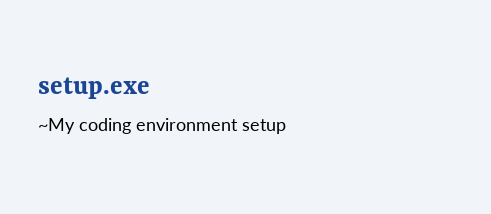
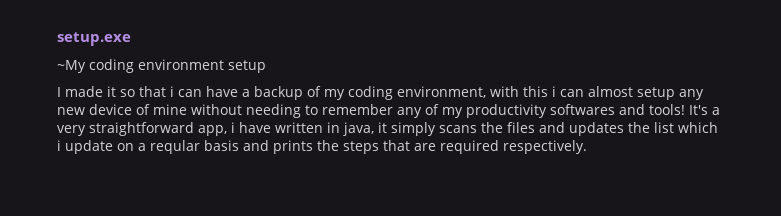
+ I made it so that i can have a backup of my coding environment, with this i can almost setup any new device of mine without needing to remember any of my productivity softwares and tools! It's a very straightforward app, i have written in java, it simply scans the files and updates the list which i update on a reqular basis and prints the steps that are required respectively.

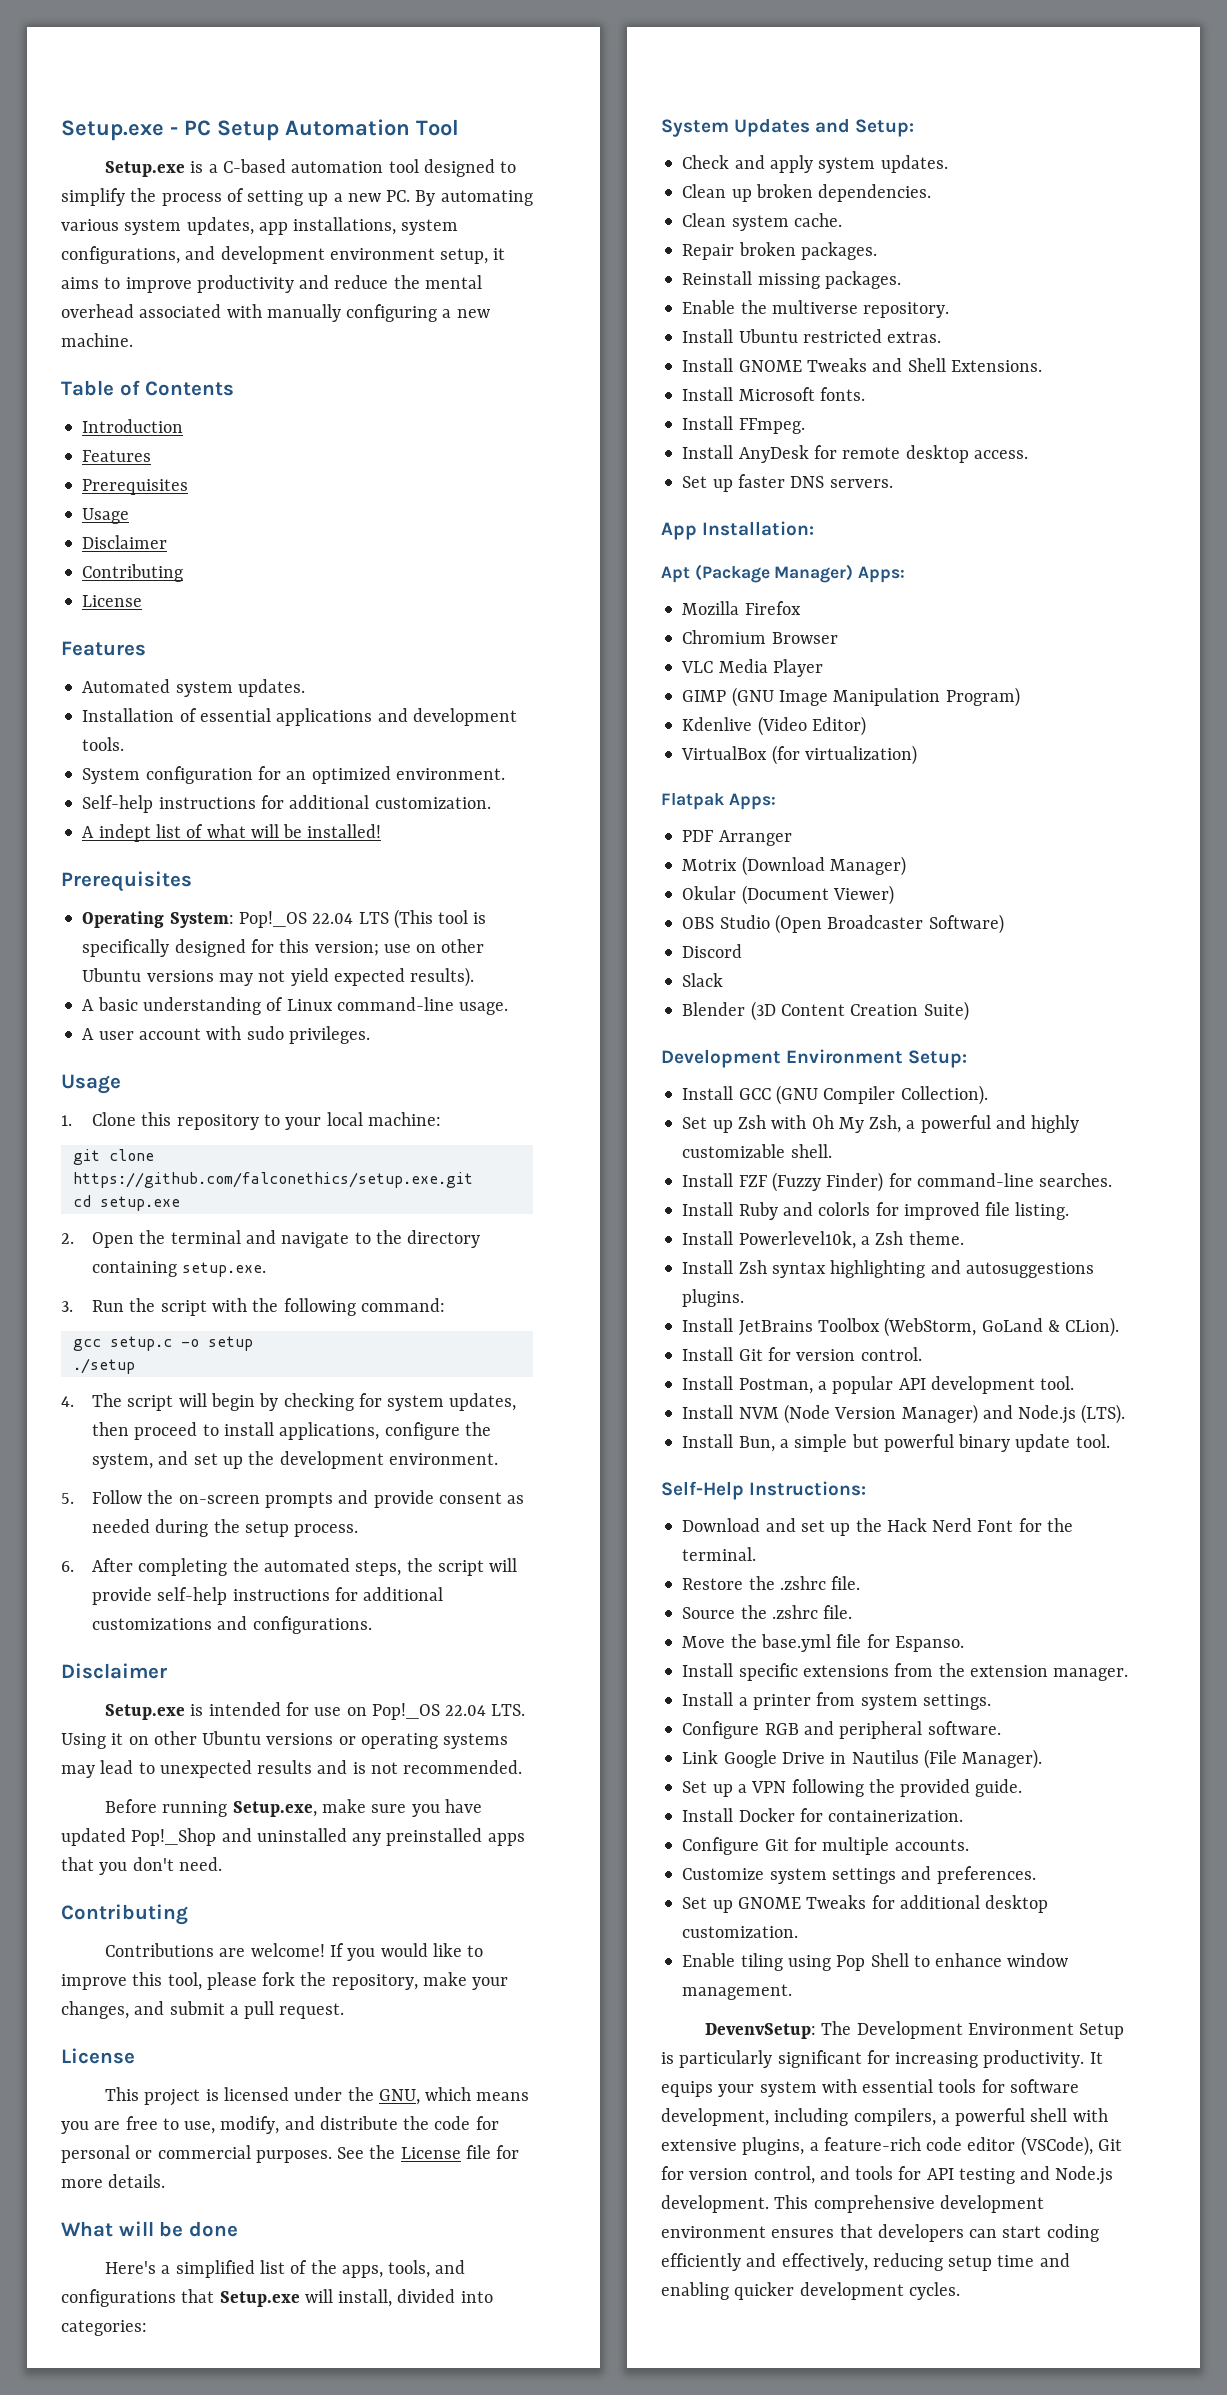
- setup.exe
- ~My coding environment setup
- I made it so that i can have a backup of my coding environment, with this i can almost setup any new device of mine without needing to remember any of my productivity softwares and tools! It's a very straightforward app, i have written in java, it simply scans the files and updates the list which i update on a reqular basis and prints the steps that are required respectively.
+ Setup.exe - PC Setup Automation Tool
+ Setup.exe is a C-based automation tool designed to simplify the process of setting up a new PC. By automating various system updates, app installations, system configurations, and development environment setup, it aims to improve productivity and reduce the mental overhead associated with manually configuring a new machine.
+ Table of Contents
+ Introduction
+ Features
+ Prerequisites
+ Usage
+ Disclaimer
+ Contributing
+ License
+ Features
+ Automated system updates.
+ Installation of essential applications and development tools.
+ System configuration for an optimized environment.
+ Self-help instructions for additional customization.
+ A indept list of what will be installed!
+ Prerequisites
+ Operating System: Pop!_OS 22.04 LTS (This tool is specifically designed for this version; use on other Ubuntu versions may not yield expected results).
+ A basic understanding of Linux command-line usage.
+ A user account with sudo privileges.
+ Usage
+ 1. Clone this repository to your local machine:
+ git clone https://github.com/falconethics/setup.exe.git
+ cd setup.exe
+ 2. Open the terminal and navigate to the directory containing setup.exe.
+ 3. Run the script with the following command:
+ gcc setup.c -o setup
+ ./setup
+ 4. The script will begin by checking for system updates, then proceed to install applications, configure the system, and set up the development environment.
+ 5. Follow the on-screen prompts and provide consent as needed during the setup process.
+ 6. After completing the automated steps, the script will provide self-help instructions for additional customizations and configurations.
+ Disclaimer
+ Setup.exe is intended for use on Pop!_OS 22.04 LTS. Using it on other Ubuntu versions or operating systems may lead to unexpected results and is not recommended.
+ Before running Setup.exe, make sure you have updated Pop!_Shop and uninstalled any preinstalled apps that you don't need.
+ Contributing
+ Contributions are welcome! If you would like to improve this tool, please fork the repository, make your changes, and submit a pull request.
+ License
+ This project is licensed under the GNU, which means you are free to use, modify, and distribute the code for personal or commercial purposes. See the License file for more details.
+ What will be done
+ Here's a simplified list of the apps, tools, and configurations that Setup.exe will install, divided into categories:
+ System Updates and Setup:
+ Check and apply system updates.
+ Clean up broken dependencies.
+ Clean system cache.
+ Repair broken packages.
+ Reinstall missing packages.
+ Enable the multiverse repository.
+ Install Ubuntu restricted extras.
+ Install GNOME Tweaks and Shell Extensions.
+ Install Microsoft fonts.
+ Install FFmpeg.
+ Install AnyDesk for remote desktop access.
+ Set up faster DNS servers.
+ App Installation:
+ Apt (Package Manager) Apps:
+ Mozilla Firefox
+ Chromium Browser
+ VLC Media Player
+ GIMP (GNU Image Manipulation Program)
+ Kdenlive (Video Editor)
+ VirtualBox (for virtualization)
+ Flatpak Apps:
+ PDF Arranger
+ Motrix (Download Manager)
+ Okular (Document Viewer)
+ OBS Studio (Open Broadcaster Software)
+ Discord
+ Slack
+ Blender (3D Content Creation Suite)
+ Development Environment Setup:
+ Install GCC (GNU Compiler Collection).
+ Set up Zsh with Oh My Zsh, a powerful and highly customizable shell.
+ Install FZF (Fuzzy Finder) for command-line searches.
+ Install Ruby and colorls for improved file listing.
+ Install Powerlevel10k, a Zsh theme.
+ Install Zsh syntax highlighting and autosuggestions plugins.
+ Install JetBrains Toolbox (WebStorm, GoLand & CLion).
+ Install Git for version control.
+ Install Postman, a popular API development tool.
+ Install NVM (Node Version Manager) and Node.js (LTS).
+ Install Bun, a simple but powerful binary update tool.
+ Self-Help Instructions:
+ Download and set up the Hack Nerd Font for the terminal.
+ Restore the .zshrc file.
+ Source the .zshrc file.
+ Move the base.yml file for Espanso.
+ Install specific extensions from the extension manager.
+ Install a printer from system settings.
+ Configure RGB and peripheral software.
+ Link Google Drive in Nautilus (File Manager).
+ Set up a VPN following the provided guide.
+ Install Docker for containerization.
+ Configure Git for multiple accounts.
+ Customize system settings and preferences.
+ Set up GNOME Tweaks for additional desktop customization.
+ Enable tiling using Pop Shell to enhance window management.
+ DevenvSetup: The Development Environment Setup is particularly significant for increasing productivity. It equips your system with essential tools for software development, including compilers, a powerful shell with extensive plugins, a feature-rich code editor (VSCode), Git for version control, and tools for API testing and Node.js development. This comprehensive development environment ensures that developers can start coding efficiently and effectively, reducing setup time and enabling quicker development cycles.

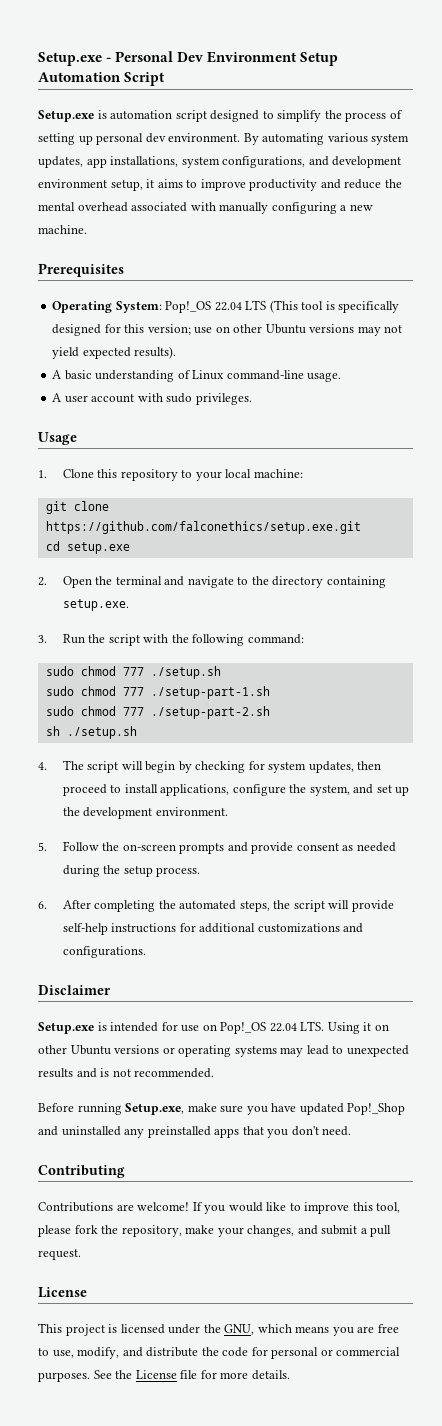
- Setup.exe - PC Setup Automation Tool
- Setup.exe is a C-based automation tool designed to simplify the process of setting up a new PC. By automating various system updates, app installations, system configurations, and development environment setup, it aims to improve productivity and reduce the mental overhead associated with manually configuring a new machine.
+ Setup.exe - Personal Dev Environment Setup Automation Script
+ Setup.exe is automation script designed to simplify the process of setting up personal dev environment. By automating various system updates, app installations, system configurations, and development environment setup, it aims to improve productivity and reduce the mental overhead associated with manually configuring a new machine.
- Table of Contents
- Introduction
- Features
- Prerequisites
- Usage
- Disclaimer
- Contributing
- License
- Features
- Automated system updates.
- Installation of essential applications and development tools.
- System configuration for an optimized environment.
- Self-help instructions for additional customization.
- A indept list of what will be installed!
- gcc setup.c -o setup
- ./setup
+ sudo chmod 777 ./setup.sh
+ sudo chmod 777 ./setup-part-1.sh
+ sudo chmod 777 ./setup-part-2.sh
+ sh ./setup.sh
- What will be done
- Here's a simplified list of the apps, tools, and configurations that Setup.exe will install, divided into categories:
- System Updates and Setup:
- Check and apply system updates.
- Clean up broken dependencies.
- Clean system cache.
- Repair broken packages.
- Reinstall missing packages.
- Enable the multiverse repository.
- Install Ubuntu restricted extras.
- Install GNOME Tweaks and Shell Extensions.
- Install Microsoft fonts.
- Install FFmpeg.
- Install AnyDesk for remote desktop access.
- Set up faster DNS servers.
- App Installation:
- Apt (Package Manager) Apps:
- Mozilla Firefox
- Chromium Browser
- VLC Media Player
- GIMP (GNU Image Manipulation Program)
- Kdenlive (Video Editor)
- VirtualBox (for virtualization)
- Flatpak Apps:
- PDF Arranger
- Motrix (Download Manager)
- Okular (Document Viewer)
- OBS Studio (Open Broadcaster Software)
- Discord
- Slack
- Blender (3D Content Creation Suite)
- Development Environment Setup:
- Install GCC (GNU Compiler Collection).
- Set up Zsh with Oh My Zsh, a powerful and highly customizable shell.
- Install FZF (Fuzzy Finder) for command-line searches.
- Install Ruby and colorls for improved file listing.
- Install Powerlevel10k, a Zsh theme.
- Install Zsh syntax highlighting and autosuggestions plugins.
- Install JetBrains Toolbox (WebStorm, GoLand & CLion).
- Install Git for version control.
- Install Postman, a popular API development tool.
- Install NVM (Node Version Manager) and Node.js (LTS).
- Install Bun, a simple but powerful binary update tool.
- Self-Help Instructions:
- Download and set up the Hack Nerd Font for the terminal.
- Restore the .zshrc file.
- Source the .zshrc file.
- Move the base.yml file for Espanso.
- Install specific extensions from the extension manager.
- Install a printer from system settings.
- Configure RGB and peripheral software.
- Link Google Drive in Nautilus (File Manager).
- Set up a VPN following the provided guide.
- Install Docker for containerization.
- Configure Git for multiple accounts.
- Customize system settings and preferences.
- Set up GNOME Tweaks for additional desktop customization.
- Enable tiling using Pop Shell to enhance window management.
- DevenvSetup: The Development Environment Setup is particularly significant for increasing productivity. It equips your system with essential tools for software development, including compilers, a powerful shell with extensive plugins, a feature-rich code editor (VSCode), Git for version control, and tools for API testing and Node.js development. This comprehensive development environment ensures that developers can start coding efficiently and effectively, reducing setup time and enabling quicker development cycles.

